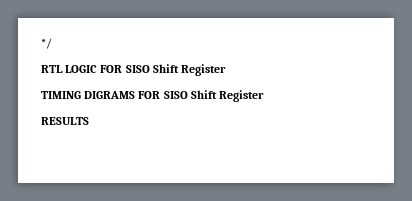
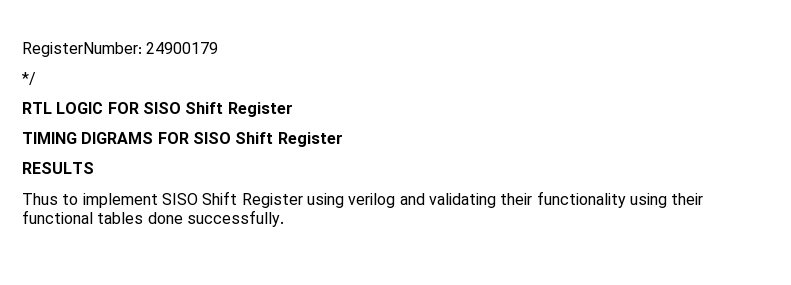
+ RegisterNumber: 24900179
+ Thus to implement SISO Shift Register using verilog and validating their functionality using their functional tables done successfully.

